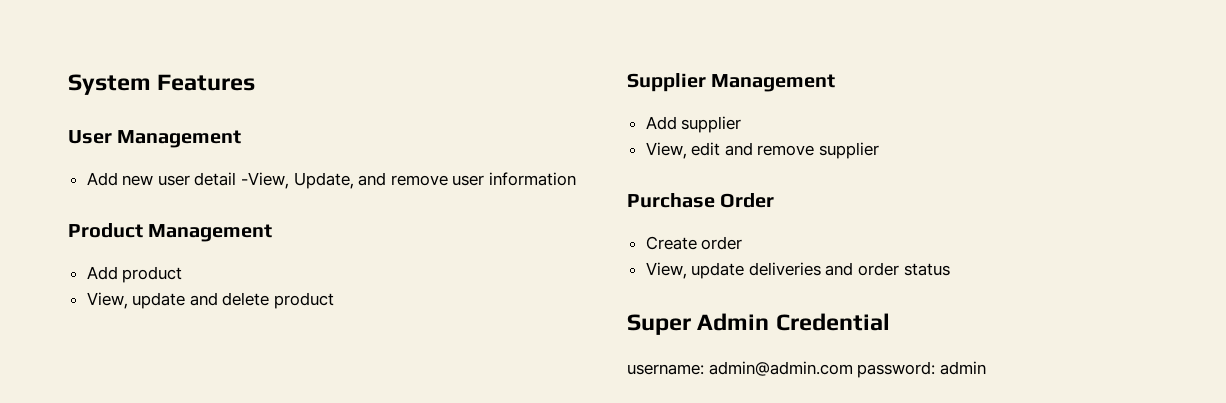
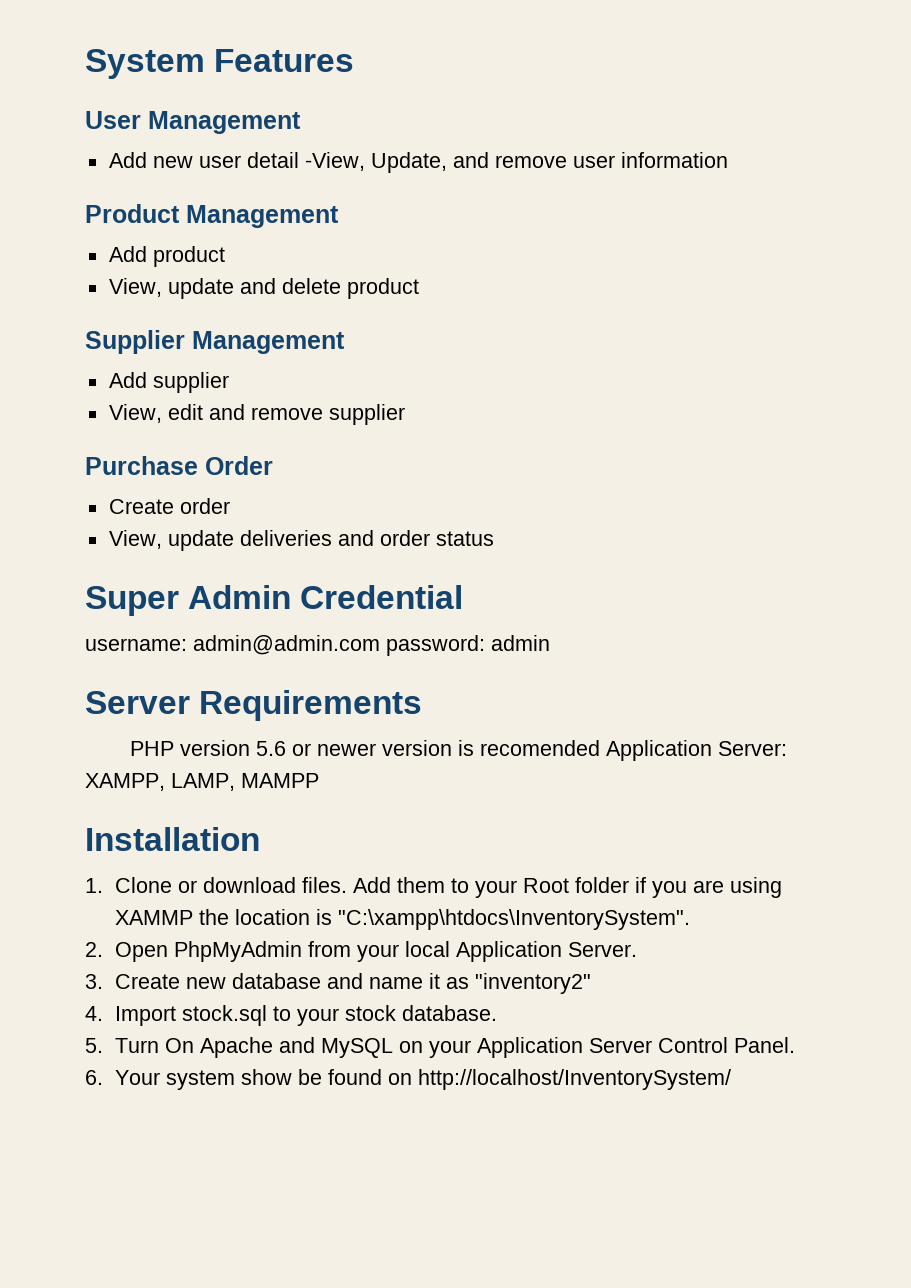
+ Server Requirements
+ PHP version 5.6 or newer version is recomended Application Server: XAMPP, LAMP, MAMPP
+ Installation
+ 1. Clone or download files. Add them to your Root folder if you are using XAMMP the location is "C:\xampp\htdocs\InventorySystem".
+ 2. Open PhpMyAdmin from your local Application Server.
+ 3. Create new database and name it as "inventory2"
+ 4. Import stock.sql to your stock database.
+ 5. Turn On Apache and MySQL on your Application Server Control Panel.
+ 6. Your system show be found on http://localhost/InventorySystem/

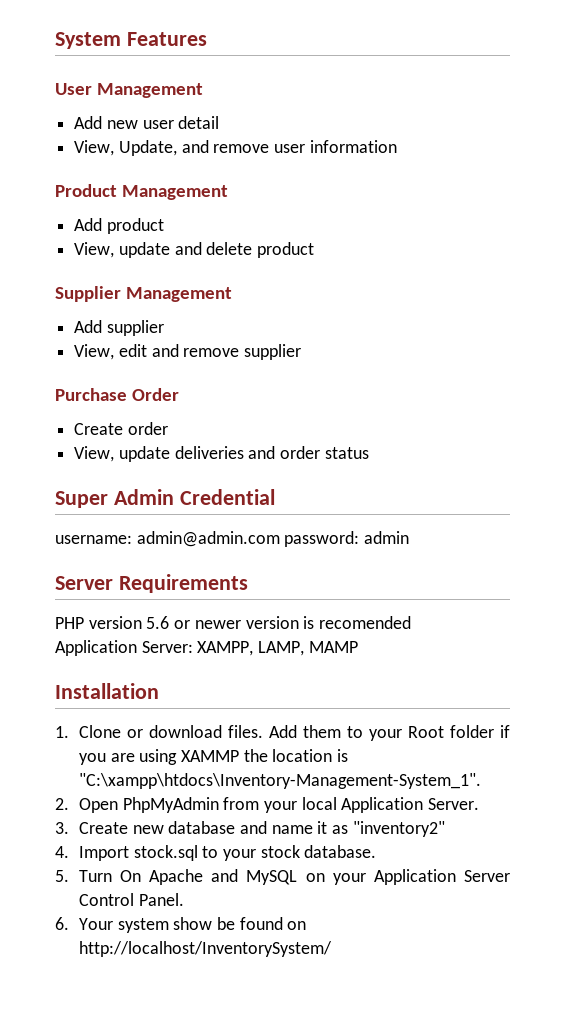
- Add new user detail -View, Update, and remove user information
+ Add new user detail
+ View, Update, and remove user information
- PHP version 5.6 or newer version is recomended Application Server: XAMPP, LAMP, MAMPP
+ PHP version 5.6 or newer version is recomended
+ Application Server: XAMPP, LAMP, MAMP
- Add them to your Root folder if you are using XAMMP the location is "C:\xampp\htdocs\InventorySystem".
+ Add them to your Root folder if you are using XAMMP the location is "C:\xampp\htdocs\Inventory-Management-System_1".

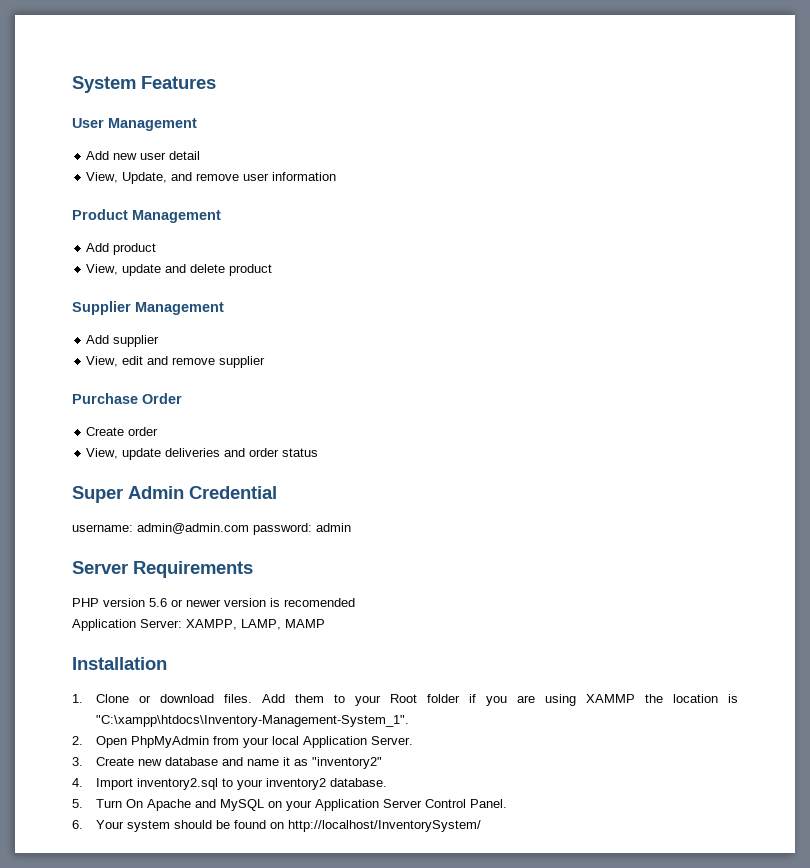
- 4. Import stock.sql to your stock database.
+ 4. Import inventory2.sql to your inventory2 database.
- 6. Your system show be found on http://localhost/InventorySystem/
+ 6. Your system should be found on http://localhost/InventorySystem/

